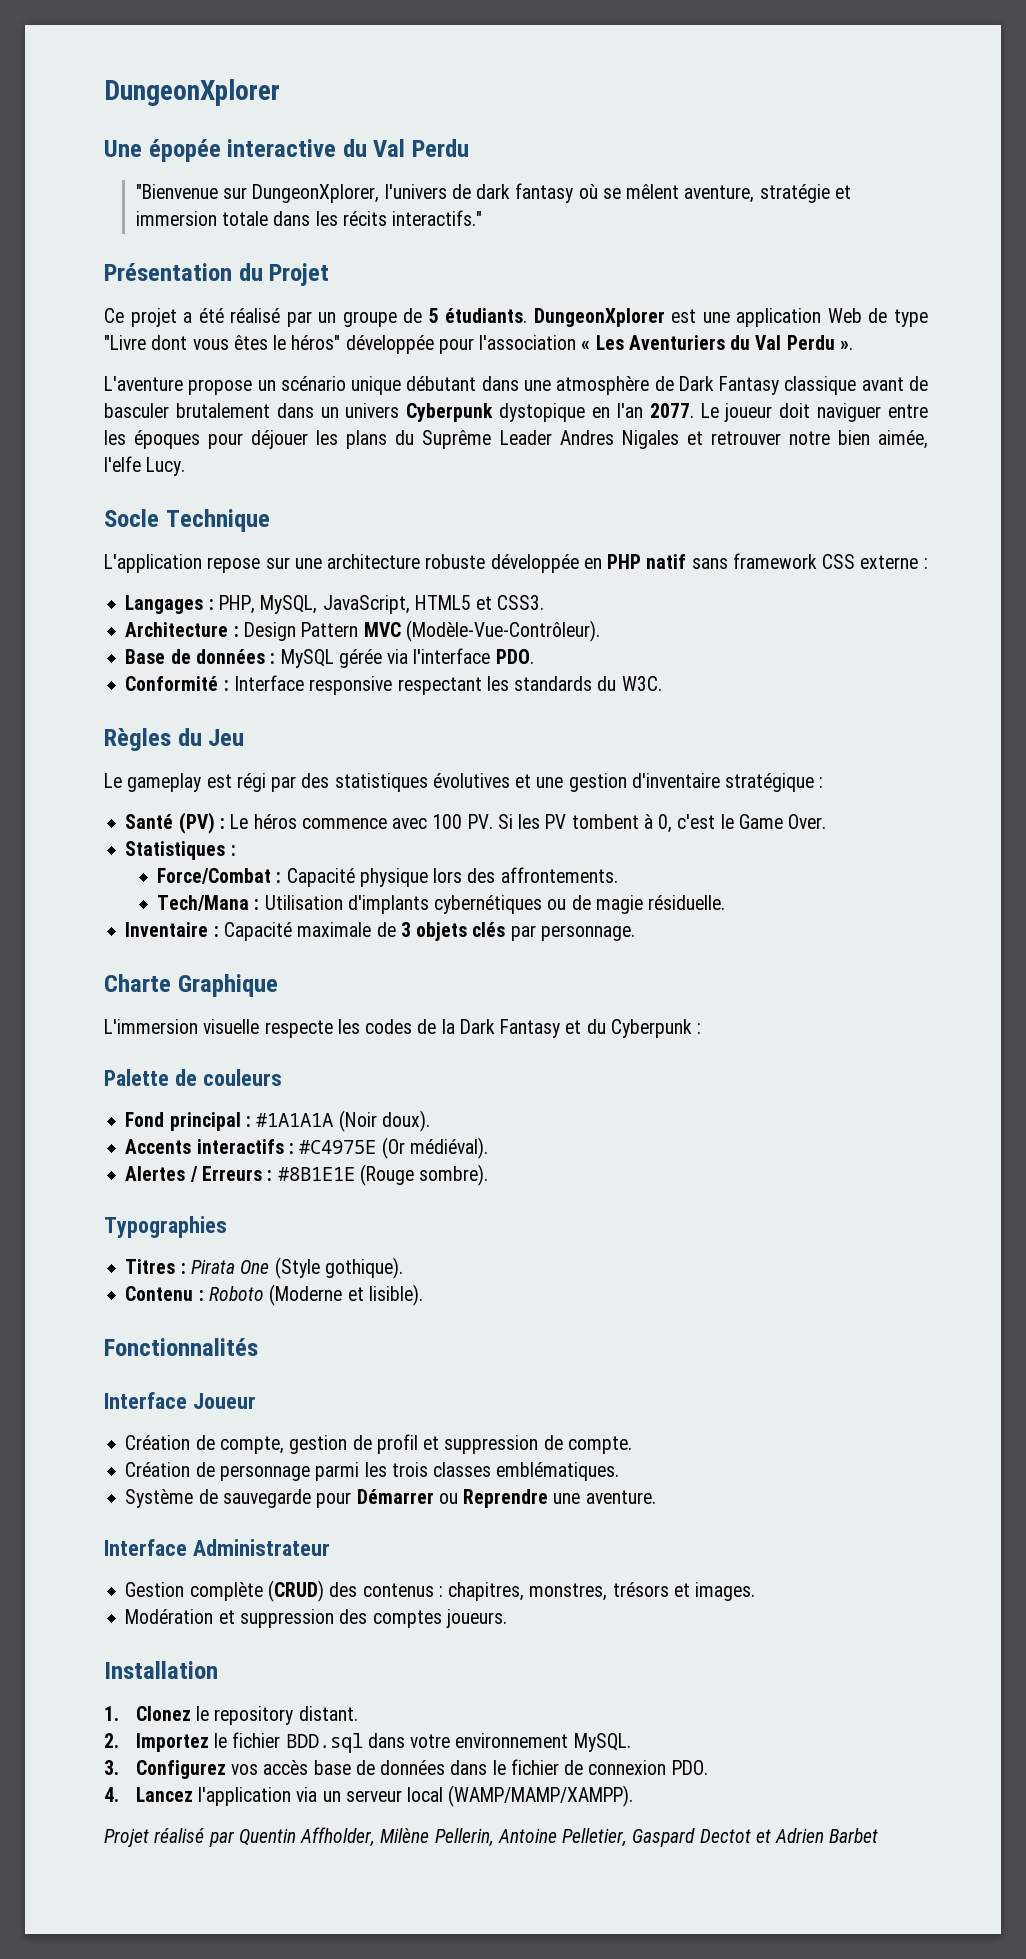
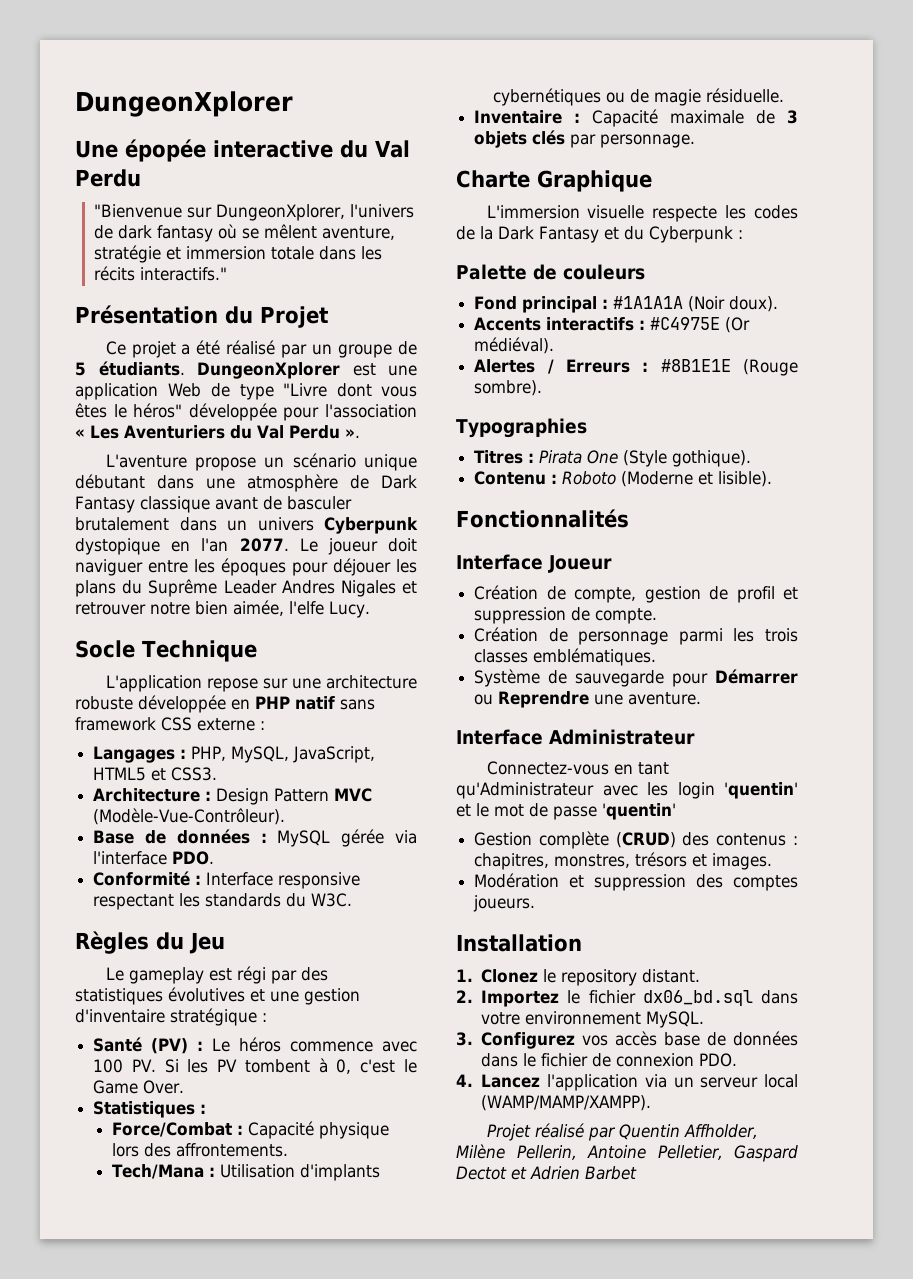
+ Connectez-vous en tant qu'Administrateur avec les login 'quentin' et le mot de passe 'quentin'
- 2. Importez le fichier BDD.sql dans votre environnement MySQL.
+ 2. Importez le fichier dx06_bd.sql dans votre environnement MySQL.

